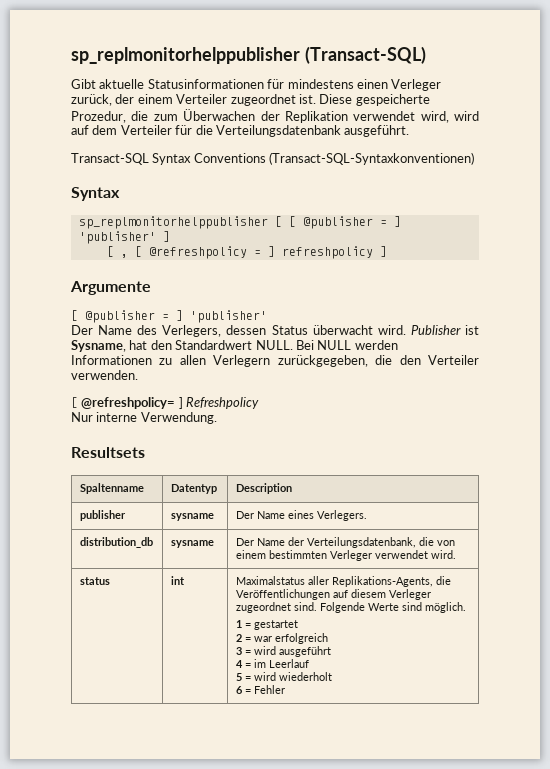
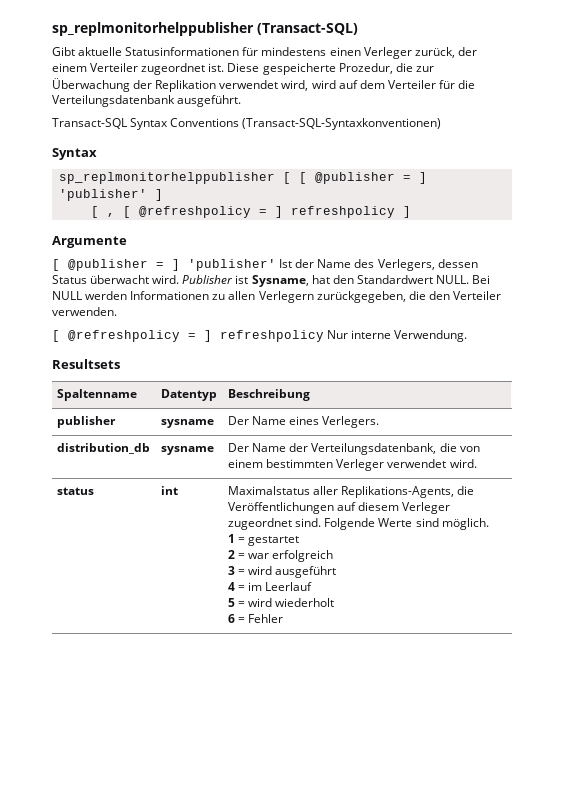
- Diese gespeicherte Prozedur, die zum Überwachen der Replikation verwendet wird, wird auf dem Verteiler für die Verteilungsdatenbank ausgeführt.
+ Diese gespeicherte Prozedur, die zur Überwachung der Replikation verwendet wird, wird auf dem Verteiler für die Verteilungsdatenbank ausgeführt.
  Argumente
- [ @publisher = ] 'publisher'
- Der Name des Verlegers, dessen Status überwacht wird.
+ [ @publisher = ] 'publisher' Ist der Name des Verlegers, dessen Status überwacht wird.
- [ @refreshpolicy= ] Refreshpolicy
- Nur interne Verwendung.
+ [ @refreshpolicy = ] refreshpolicy Nur interne Verwendung.
- Spaltenname | Datentyp | Description
+ Spaltenname | Datentyp | Beschreibung

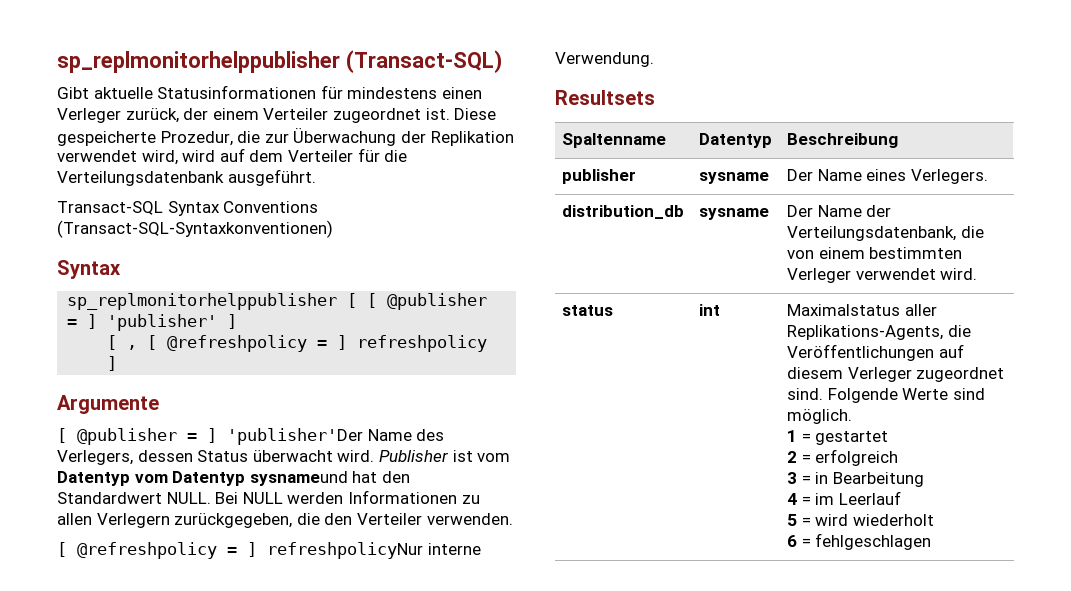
- [ @publisher = ] 'publisher' Ist der Name des Verlegers, dessen Status überwacht wird.
+ [ @publisher = ] 'publisher'Der Name des Verlegers, dessen Status überwacht wird.
- Publisher ist Sysname, hat den Standardwert NULL.
+ Publisher ist vom Datentyp vom Datentyp sysnameund hat den Standardwert NULL.
- [ @refreshpolicy = ] refreshpolicy Nur interne Verwendung.
+ [ @refreshpolicy = ] refreshpolicyNur interne Verwendung.
  status | int | Maximalstatus aller Replikations-Agents, die Veröffentlichungen auf diesem Verleger zugeordnet sind. Folgende Werte sind möglich.
  1 = gestartet
- 2 = war erfolgreich
- 3 = wird ausgeführt
+ 2 = erfolgreich
+ 3 = in Bearbeitung
  4 = im Leerlauf
  5 = wird wiederholt
- 6 = Fehler
+ 6 = fehlgeschlagen

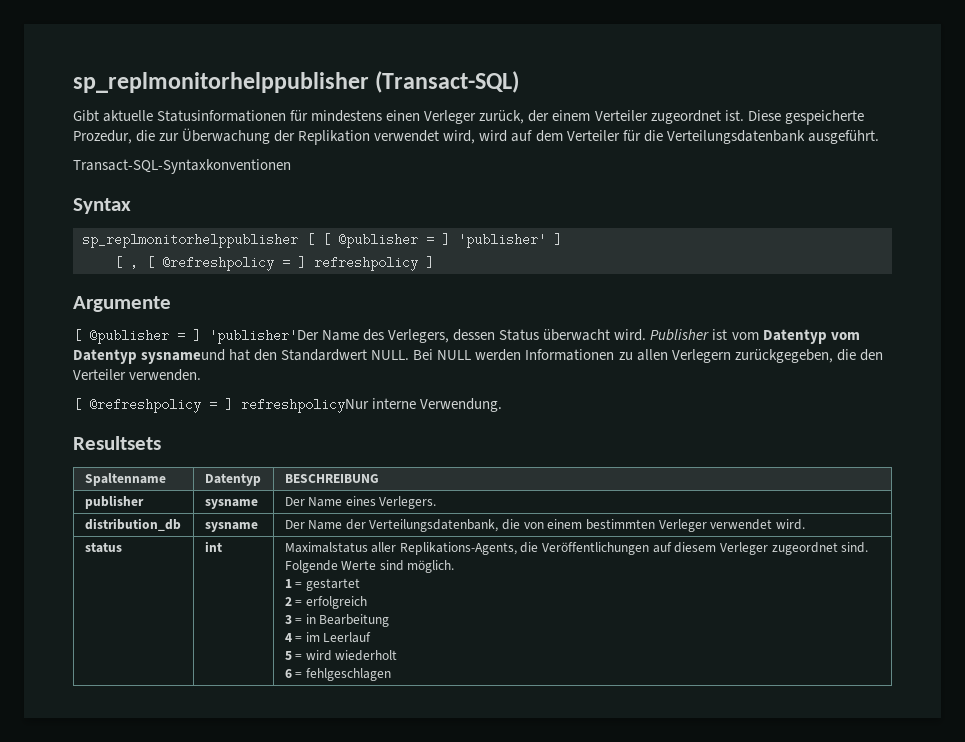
- Transact-SQL Syntax Conventions (Transact-SQL-Syntaxkonventionen)
+ Transact-SQL-Syntaxkonventionen
- Spaltenname | Datentyp | Beschreibung
+ Spaltenname | Datentyp | BESCHREIBUNG

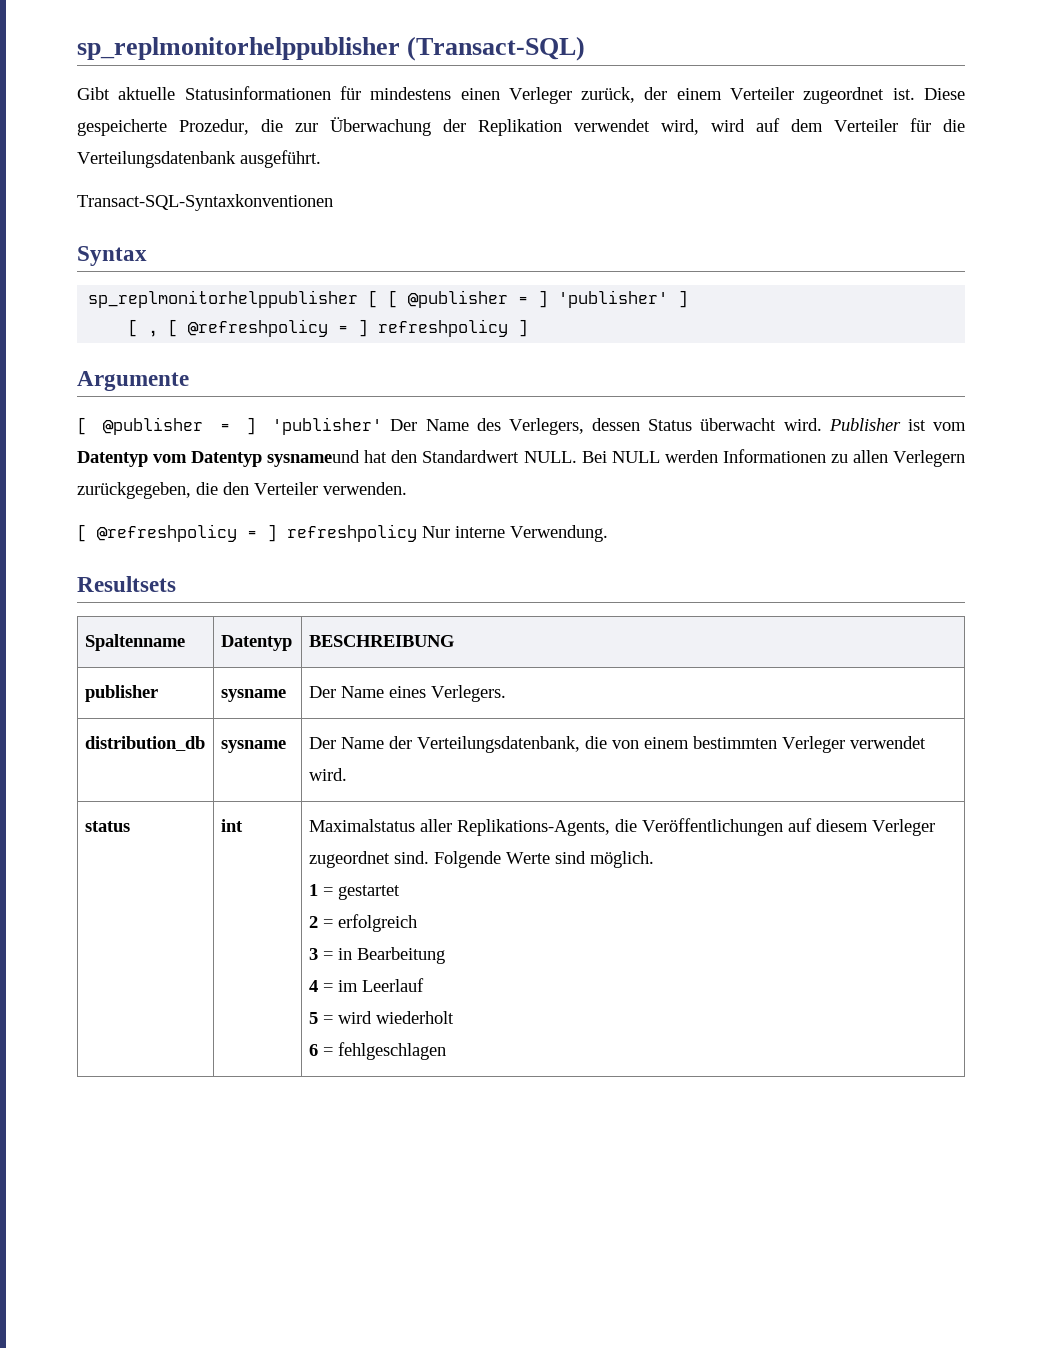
- [ @publisher = ] 'publisher'Der Name des Verlegers, dessen Status überwacht wird.
+ [ @publisher = ] 'publisher' Der Name des Verlegers, dessen Status überwacht wird.
- [ @refreshpolicy = ] refreshpolicyNur interne Verwendung.
+ [ @refreshpolicy = ] refreshpolicy Nur interne Verwendung.

